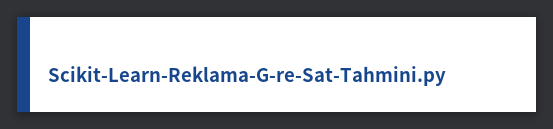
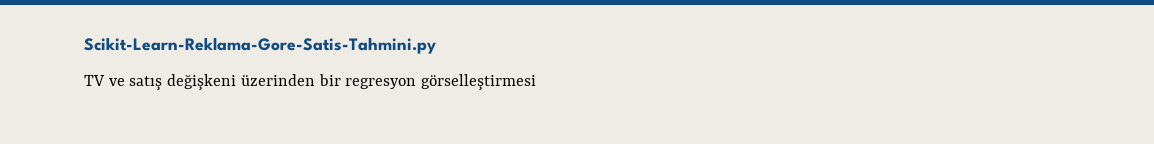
- Scikit-Learn-Reklama-G-re-Sat-Tahmini.py
+ Scikit-Learn-Reklama-Gore-Satis-Tahmini.py
+ TV ve satış değişkeni üzerinden bir regresyon görselleştirmesi

